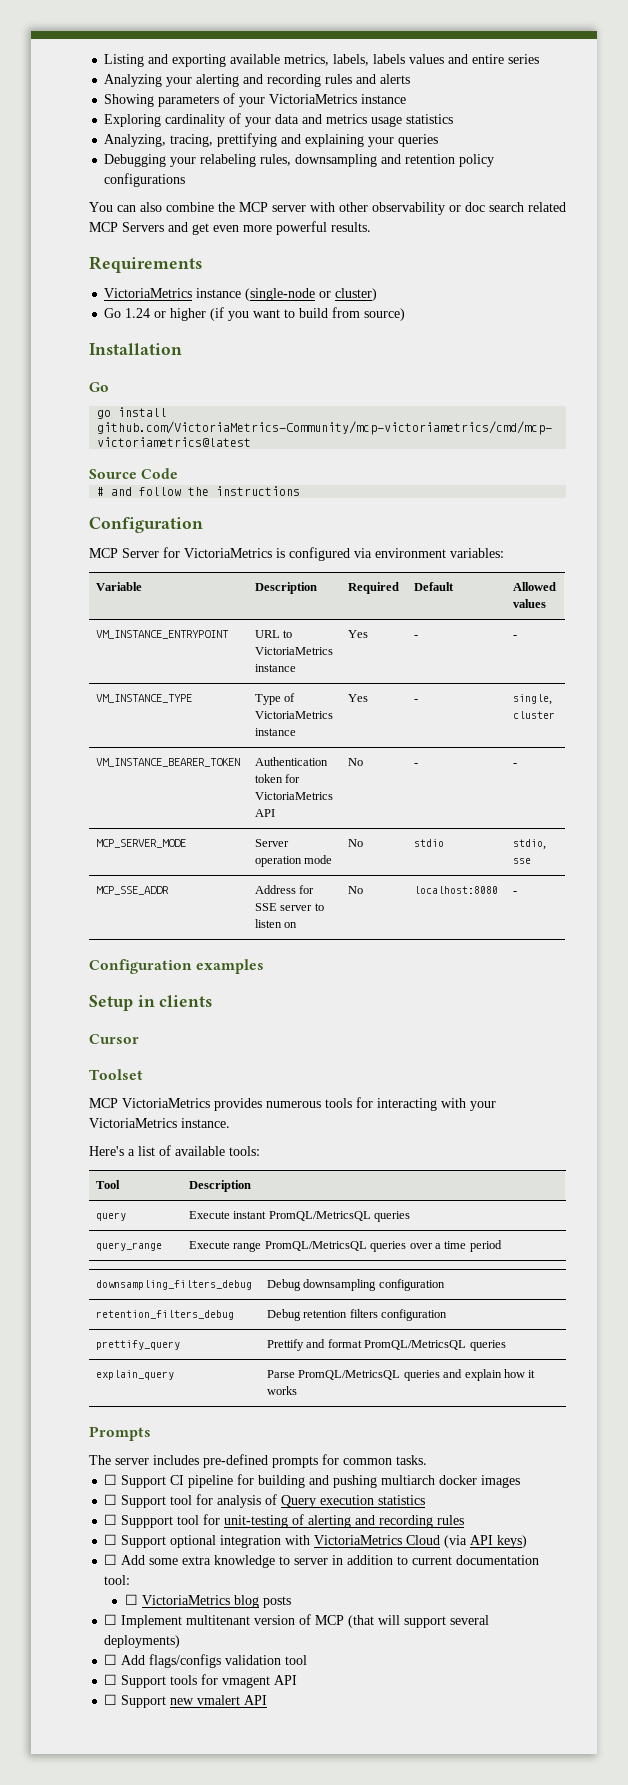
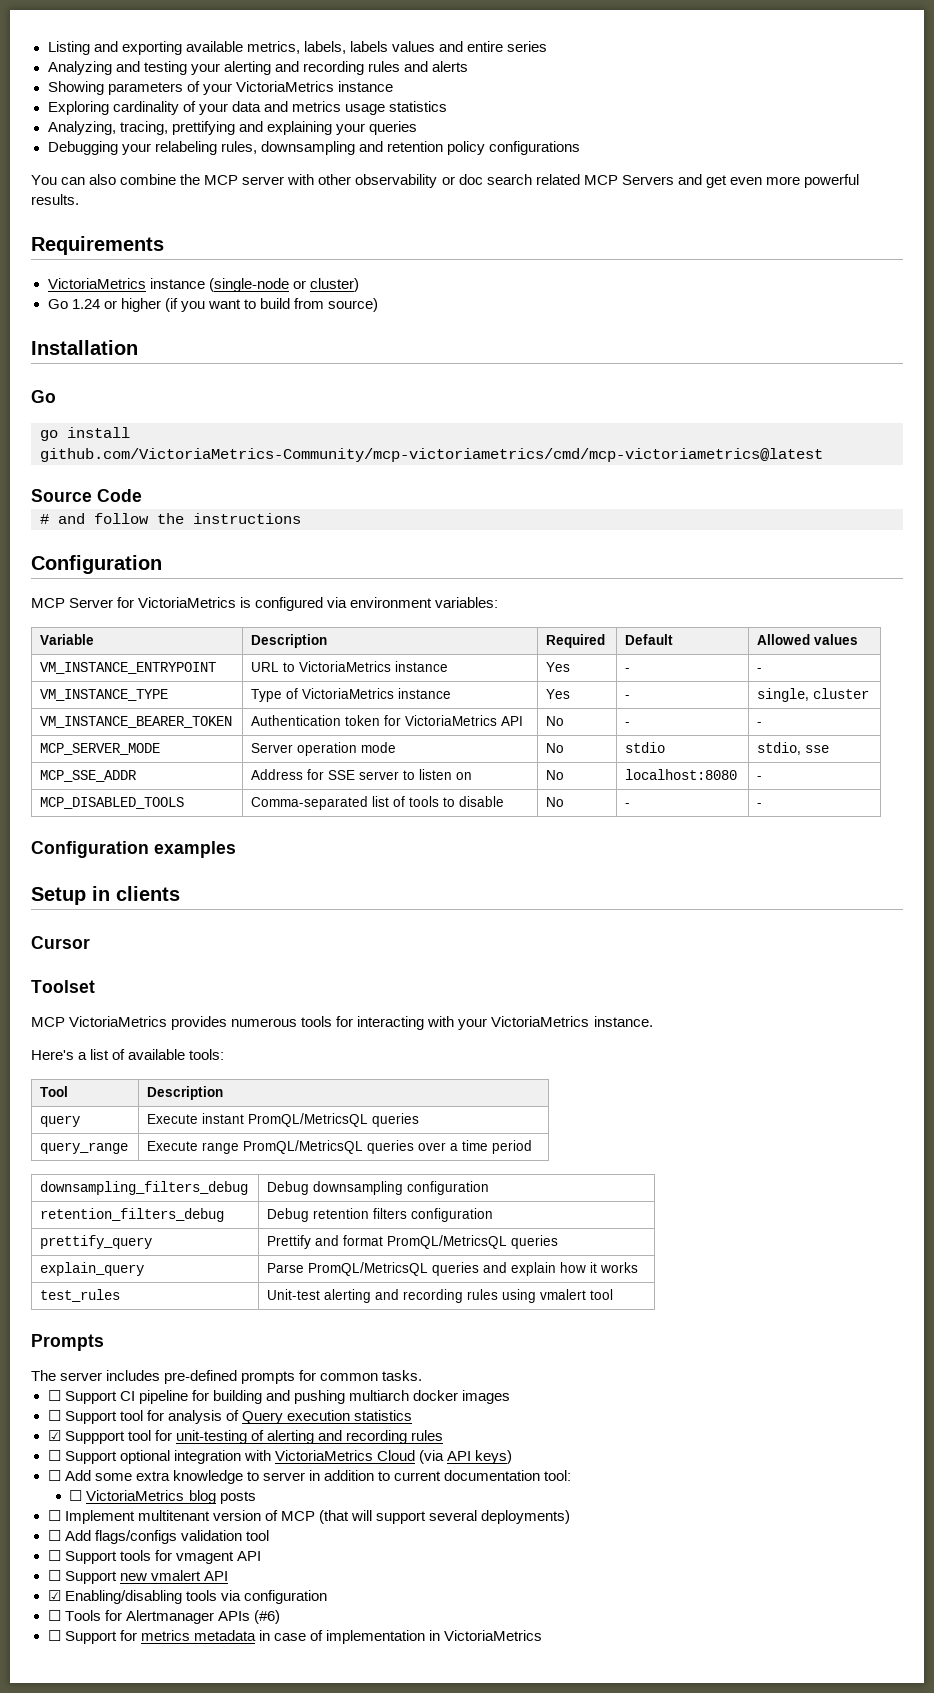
- Analyzing your alerting and recording rules and alerts
+ Analyzing and testing your alerting and recording rules and alerts
+ MCP_DISABLED_TOOLS | Comma-separated list of tools to disable | No | - | -
+ test_rules | Unit-test alerting and recording rules using vmalert tool
- ☐ Suppport tool for unit-testing of alerting and recording rules
+ ☑ Suppport tool for unit-testing of alerting and recording rules
+ ☑ Enabling/disabling tools via configuration
+ ☐ Tools for Alertmanager APIs (#6)
+ ☐ Support for metrics metadata in case of implementation in VictoriaMetrics

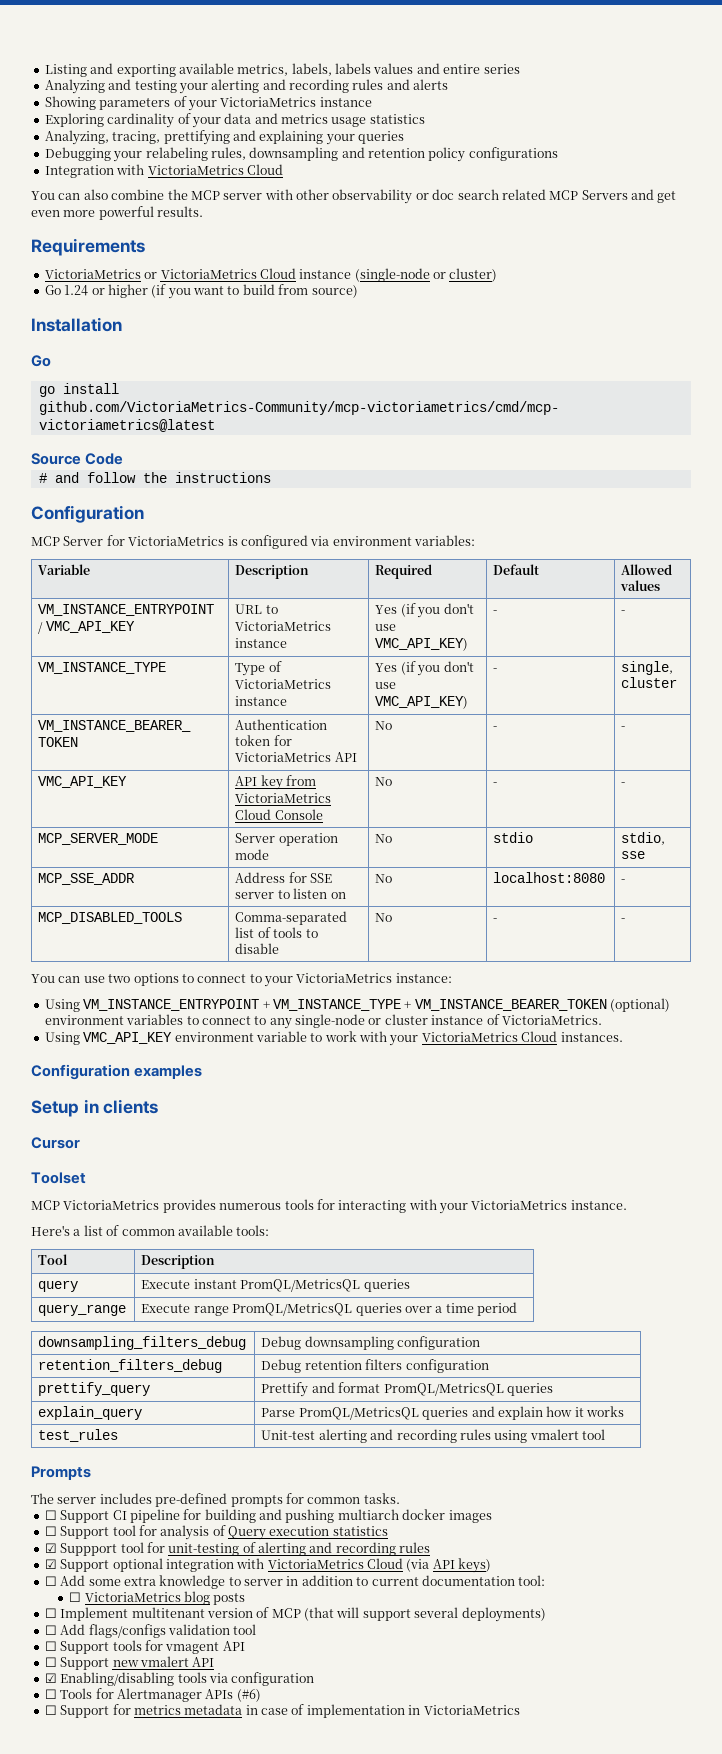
+ Integration with VictoriaMetrics Cloud
- VictoriaMetrics instance (single-node or cluster)
+ VictoriaMetrics or VictoriaMetrics Cloud instance (single-node or cluster)
- VM_INSTANCE_ENTRYPOINT | URL to VictoriaMetrics instance | Yes | - | -
+ VM_INSTANCE_ENTRYPOINT / VMC_API_KEY | URL to VictoriaMetrics instance | Yes (if you don't use VMC_API_KEY) | - | -
- VM_INSTANCE_TYPE | Type of VictoriaMetrics instance | Yes | - | single, cluster
+ VM_INSTANCE_TYPE | Type of VictoriaMetrics instance | Yes (if you don't use VMC_API_KEY) | - | single, cluster
+ VMC_API_KEY | API key from VictoriaMetrics Cloud Console | No | - | -
+ You can use two options to connect to your VictoriaMetrics instance:
+ Using VM_INSTANCE_ENTRYPOINT + VM_INSTANCE_TYPE + VM_INSTANCE_BEARER_TOKEN (optional) environment variables to connect to any single-node or cluster instance of VictoriaMetrics.
+ Using VMC_API_KEY environment variable to work with your VictoriaMetrics Cloud instances.
- Here's a list of available tools:
+ Here's a list of common available tools:
- ☐ Support optional integration with VictoriaMetrics Cloud (via API keys)
+ ☑ Support optional integration with VictoriaMetrics Cloud (via API keys)

